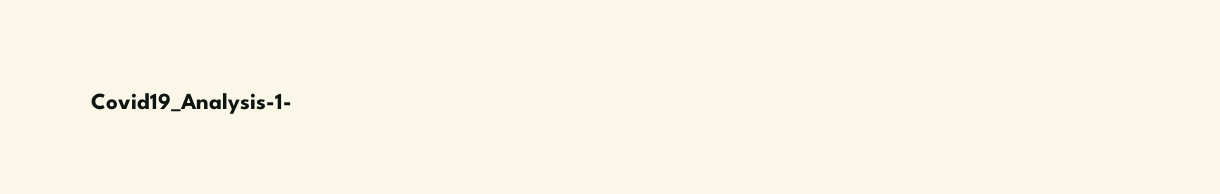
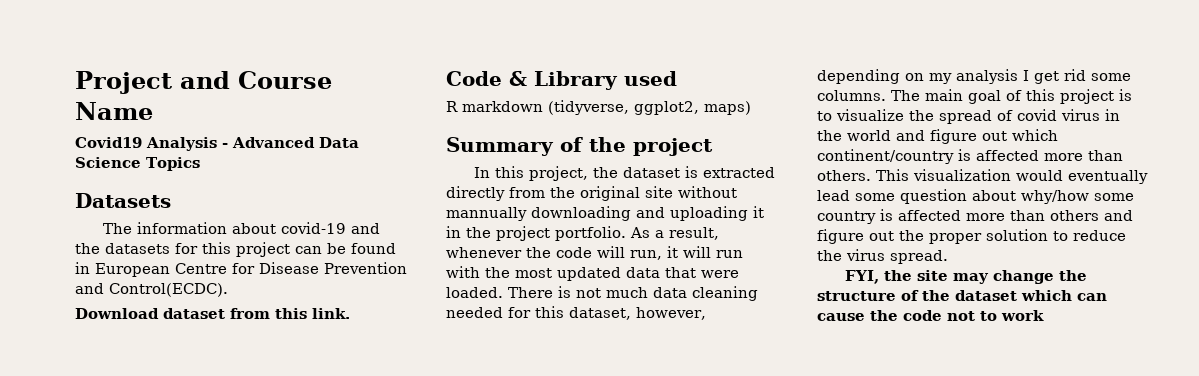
- Covid19_Analysis-1-
+ Project and Course Name
+ Covid19 Analysis - Advanced Data Science Topics
+ Datasets
+ The information about covid-19 and the datasets for this project can be found in European Centre for Disease Prevention and Control(ECDC).
+ Download dataset from this link.
+ Code & Library used
+ R markdown (tidyverse, ggplot2, maps)
+ Summary of the project
+ In this project, the dataset is extracted directly from the original site without mannually downloading and uploading it in the project portfolio. As a result, whenever the code will run, it will run with the most updated data that were loaded. There is not much data cleaning needed for this dataset, however, depending on my analysis I get rid some columns. The main goal of this project is to visualize the spread of covid virus in the world and figure out which continent/country is affected more than others. This visualization would eventually lead some question about why/how some country is affected more than others and figure out the proper solution to reduce the virus spread.
+ FYI, the site may change the structure of the dataset which can cause the code not to work

